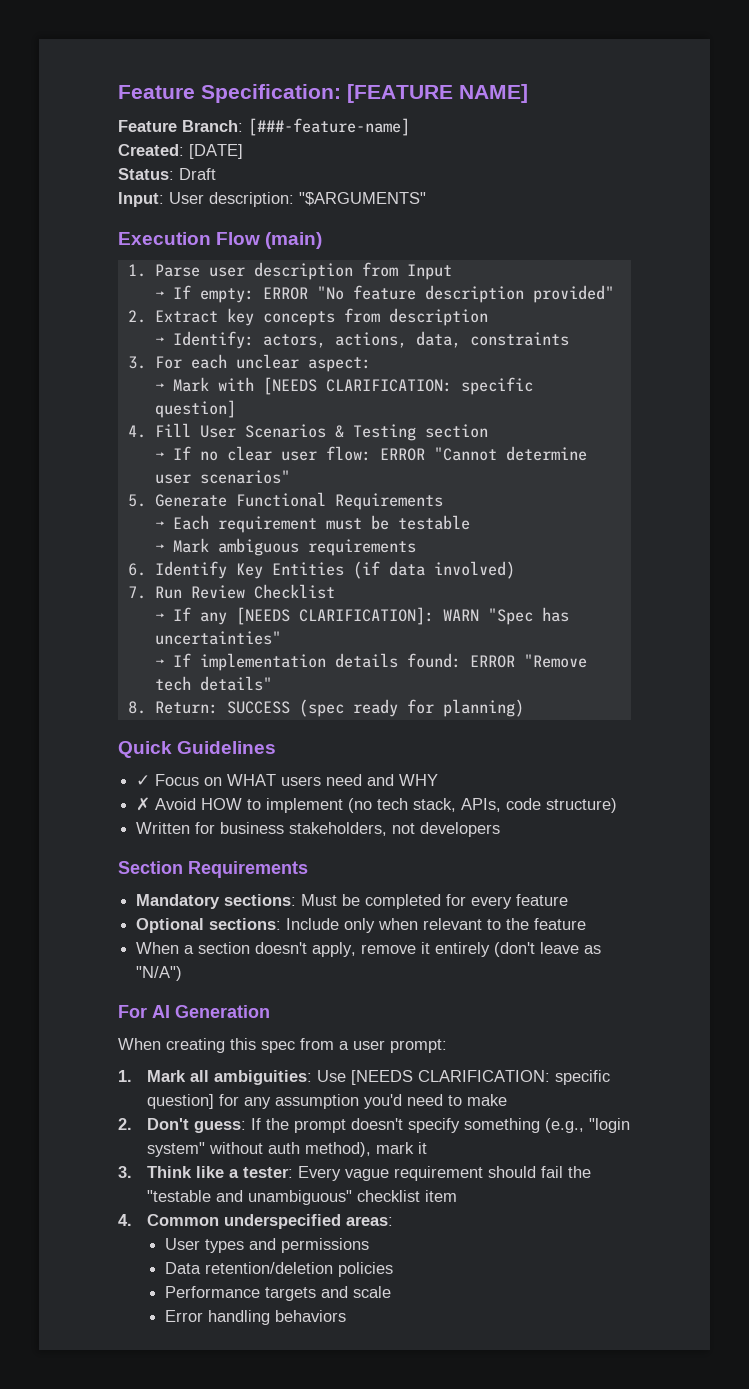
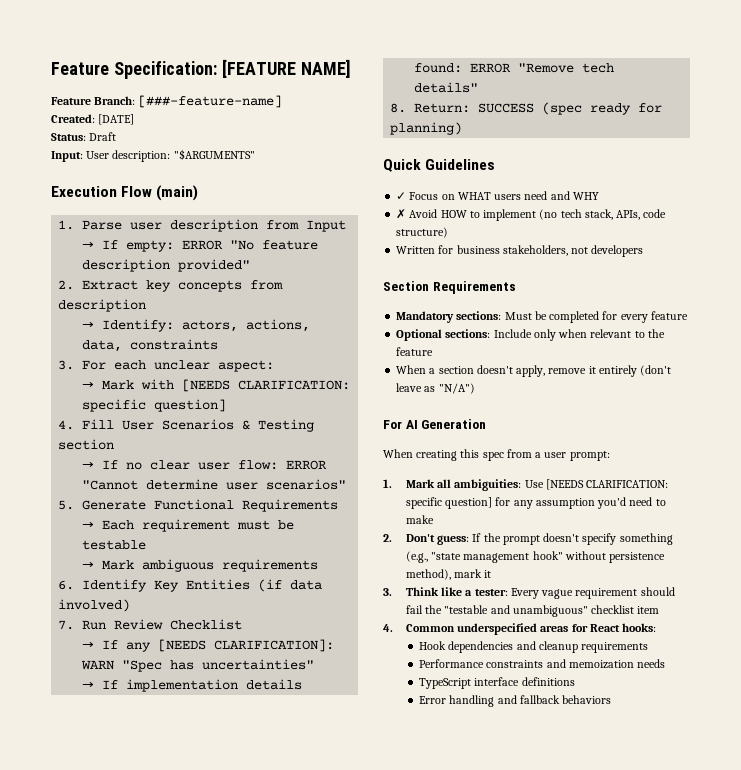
- 2. Don't guess: If the prompt doesn't specify something (e.g., "login system" without auth method), mark it
+ 2. Don't guess: If the prompt doesn't specify something (e.g., "state management hook" without persistence method), mark it
- 4. Common underspecified areas:
- User types and permissions
- Data retention/deletion policies
- Performance targets and scale
+ 4. Common underspecified areas for React hooks:
+ Hook dependencies and cleanup requirements
+ Performance constraints and memoization needs
+ TypeScript interface definitions
- Error handling behaviors
+ Error handling and fallback behaviors

